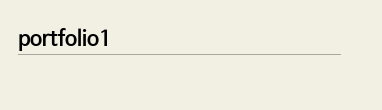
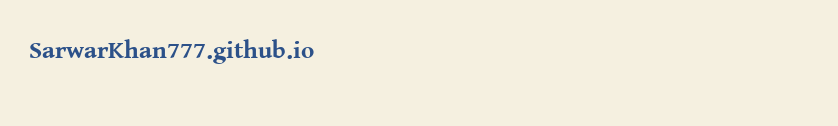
- portfolio1
+ SarwarKhan777.github.io

